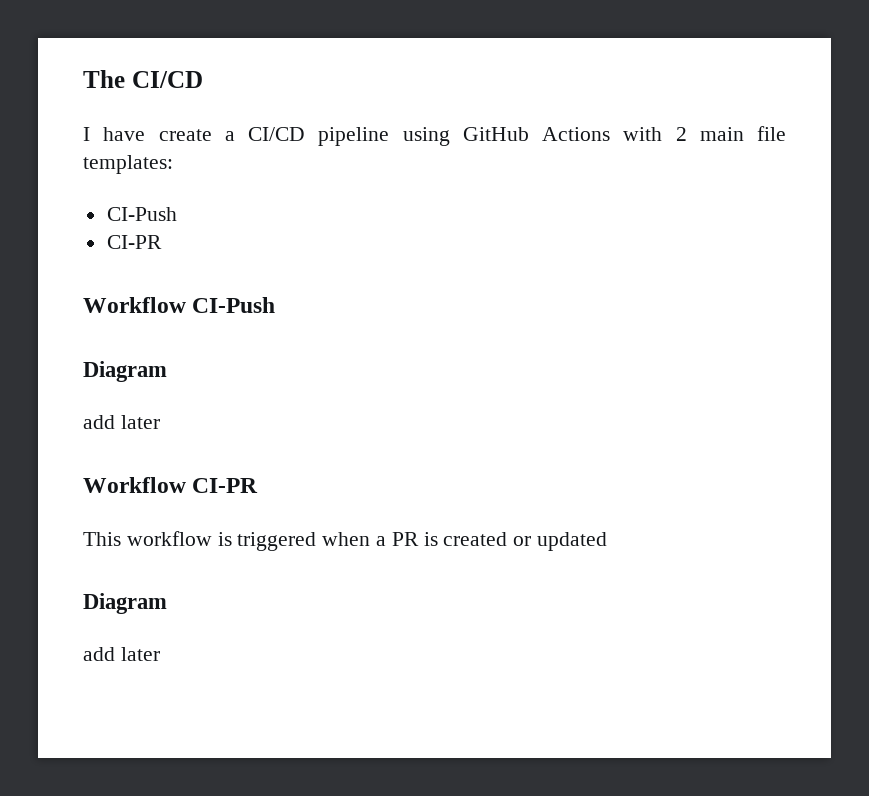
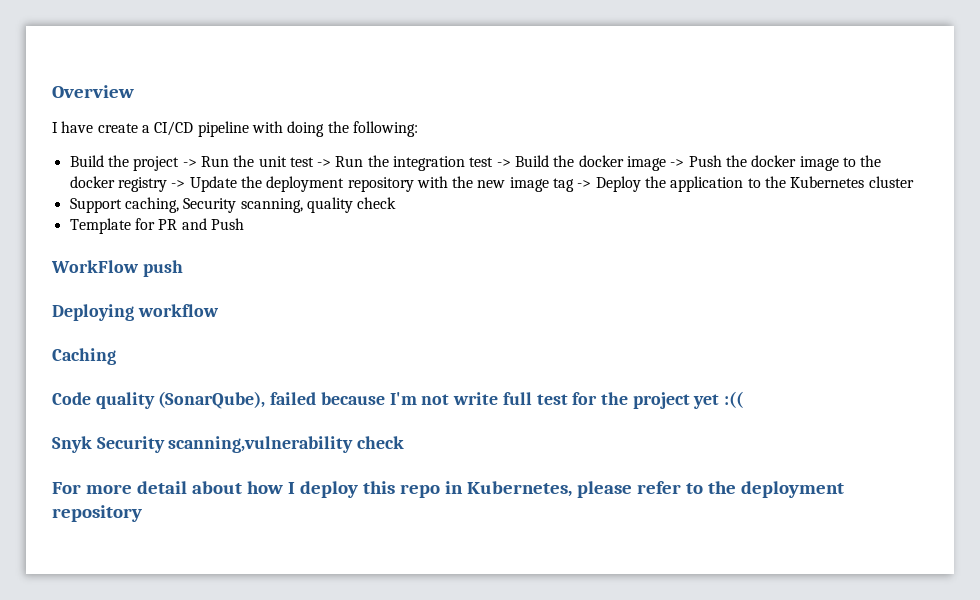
- The CI/CD
+ Overview
- I have create a CI/CD pipeline using GitHub Actions with 2 main file templates:
- CI-Push
- CI-PR
- Workflow CI-Push
- Diagram
- add later
- Workflow CI-PR
- This workflow is triggered when a PR is created or updated
- Diagram
- add later
+ I have create a CI/CD pipeline with doing the following:
+ Build the project -> Run the unit test -> Run the integration test -> Build the docker image -> Push the docker image to the docker registry -> Update the deployment repository with the new image tag -> Deploy the application to the Kubernetes cluster
+ Support caching, Security scanning, quality check
+ Template for PR and Push
+ WorkFlow push
+ Deploying workflow
+ Caching
+ Code quality (SonarQube), failed because I'm not write full test for the project yet :((
+ Snyk Security scanning,vulnerability check
+ For more detail about how I deploy this repo in Kubernetes, please refer to the deployment repository

